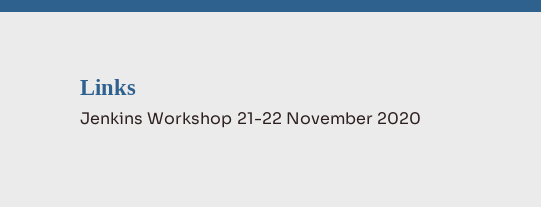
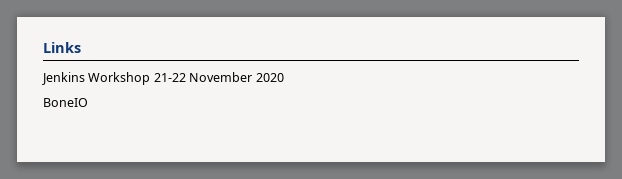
+ BoneIO

